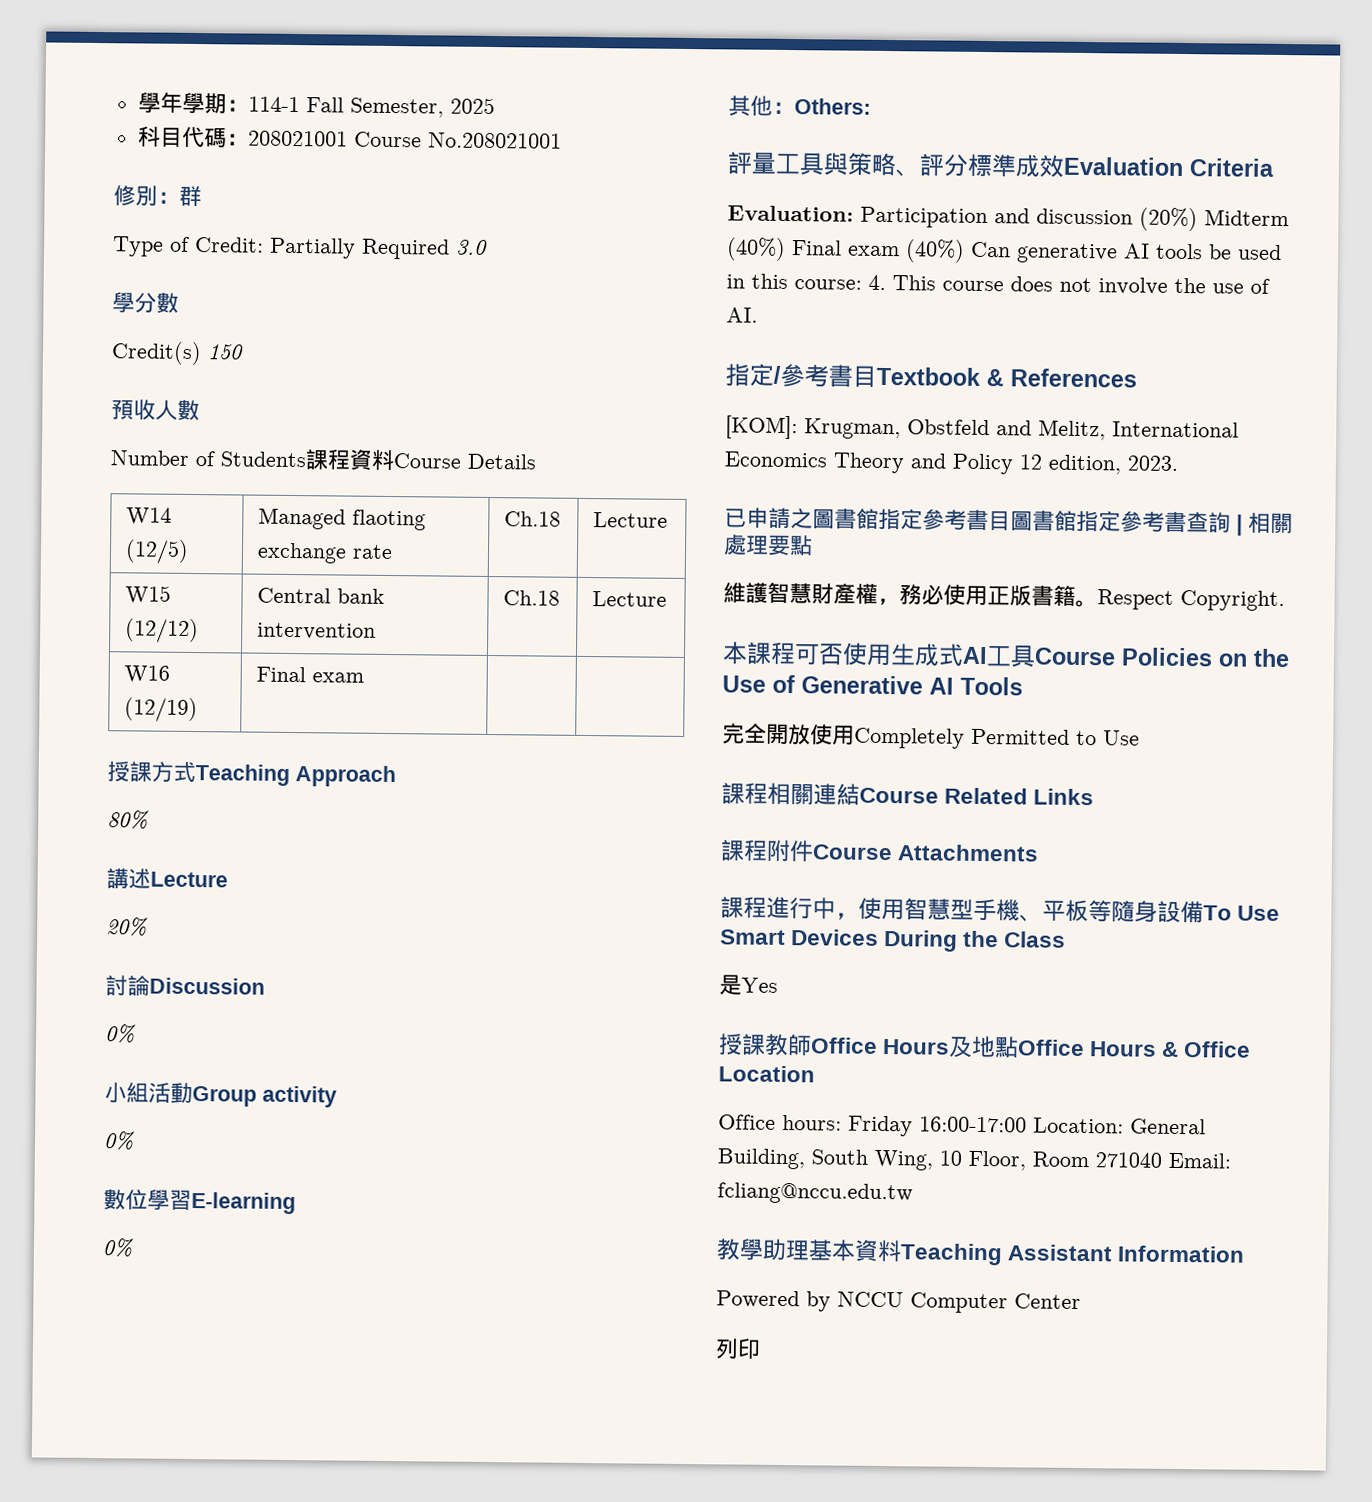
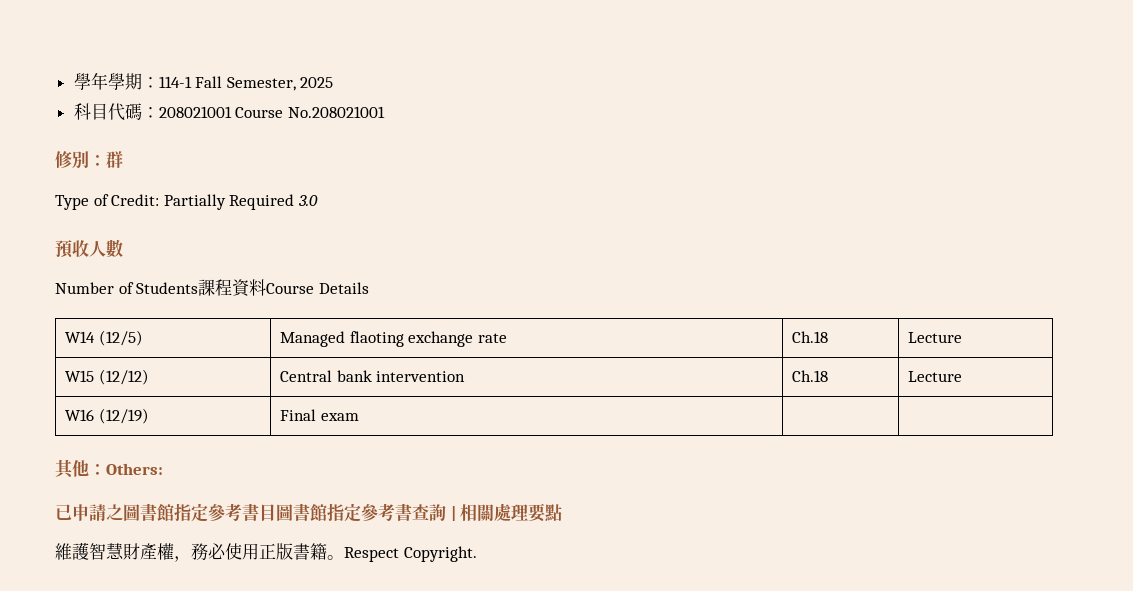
- 學分數
- Credit(s) 150
- 授課方式Teaching Approach
- 80%
- 講述Lecture
- 20%
- 討論Discussion
- 0%
- 小組活動Group activity
- 0%
- 數位學習E-learning
- 0%
  其他：Others:
- 評量工具與策略、評分標準成效Evaluation Criteria
- Evaluation: Participation and discussion (20%) Midterm (40%) Final exam (40%) Can generative AI tools be used in this course: 4. This course does not involve the use of AI.
- 指定/參考書目Textbook & References
- [KOM]: Krugman, Obstfeld and Melitz, International Economics Theory and Policy 12 edition, 2023.
- 本課程可否使用生成式AI工具Course Policies on the Use of Generative AI Tools
- 完全開放使用Completely Permitted to Use
- 課程相關連結Course Related Links
- 課程附件Course Attachments
- 課程進行中，使用智慧型手機、平板等隨身設備To Use Smart Devices During the Class
- 是Yes
- 授課教師Office Hours及地點Office Hours & Office Location
- Office hours: Friday 16:00-17:00 Location: General Building, South Wing, 10 Floor, Room 271040 Email: fcliang@nccu.edu.tw
- 教學助理基本資料Teaching Assistant Information
- Powered by NCCU Computer Center
- 列印

